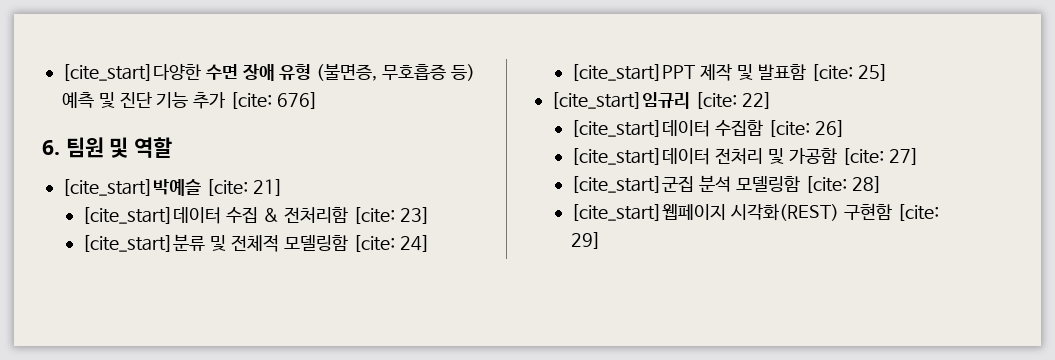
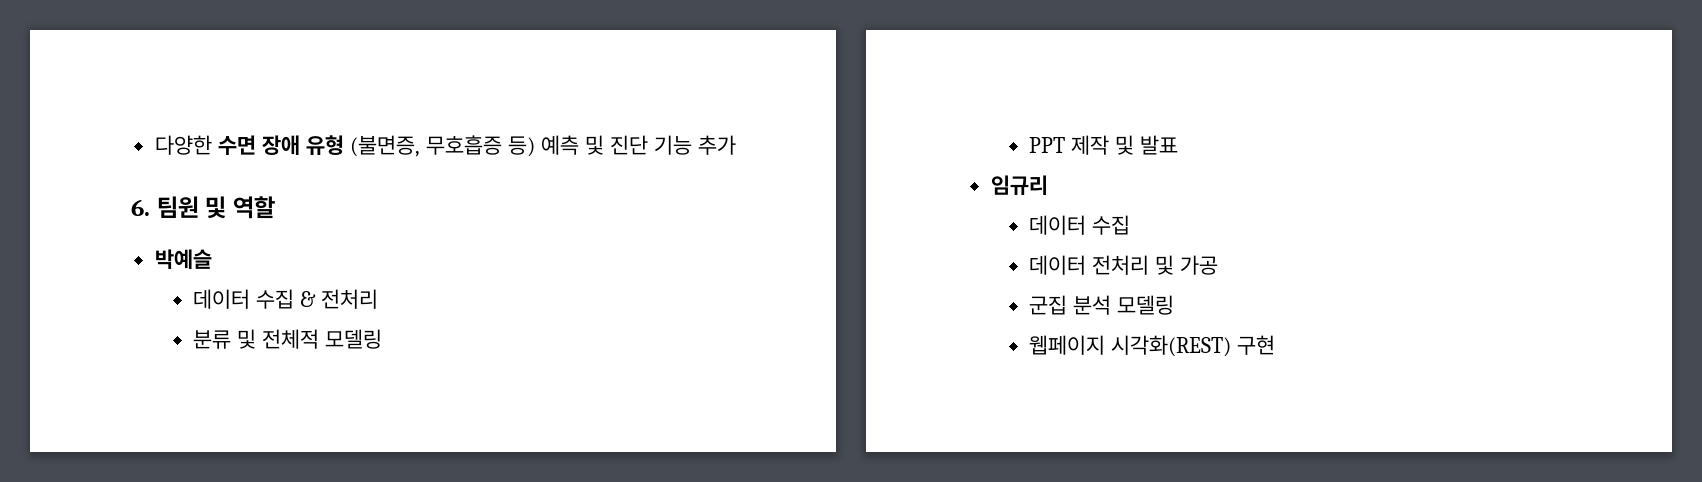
- [cite_start]다양한 수면 장애 유형 (불면증, 무호흡증 등) 예측 및 진단 기능 추가 [cite: 676]
+ 다양한 수면 장애 유형 (불면증, 무호흡증 등) 예측 및 진단 기능 추가
- [cite_start]박예슬 [cite: 21]
- [cite_start]데이터 수집 & 전처리함 [cite: 23]
- [cite_start]분류 및 전체적 모델링함 [cite: 24]
- [cite_start]PPT 제작 및 발표함 [cite: 25]
- [cite_start]임규리 [cite: 22]
- [cite_start]데이터 수집함 [cite: 26]
- [cite_start]데이터 전처리 및 가공함 [cite: 27]
- [cite_start]군집 분석 모델링함 [cite: 28]
- [cite_start]웹페이지 시각화(REST) 구현함 [cite: 29]
+ 박예슬
+ 데이터 수집 & 전처리
+ 분류 및 전체적 모델링
+ PPT 제작 및 발표
+ 임규리
+ 데이터 수집
+ 데이터 전처리 및 가공
+ 군집 분석 모델링
+ 웹페이지 시각화(REST) 구현

